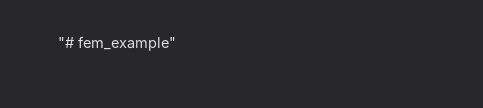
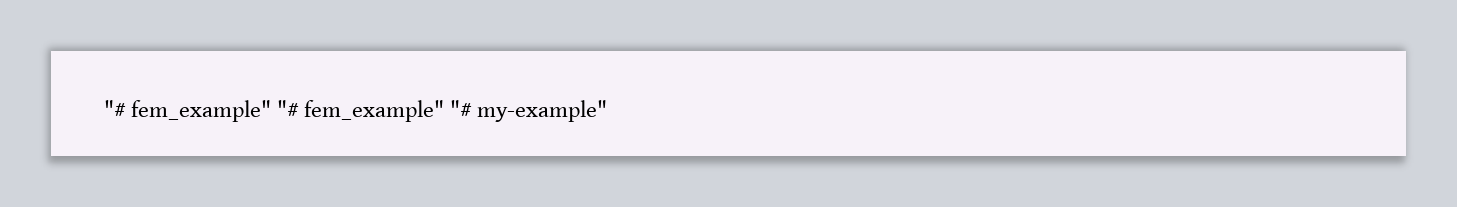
- "# fem_example"
+ "# fem_example" "# fem_example" "# my-example"

